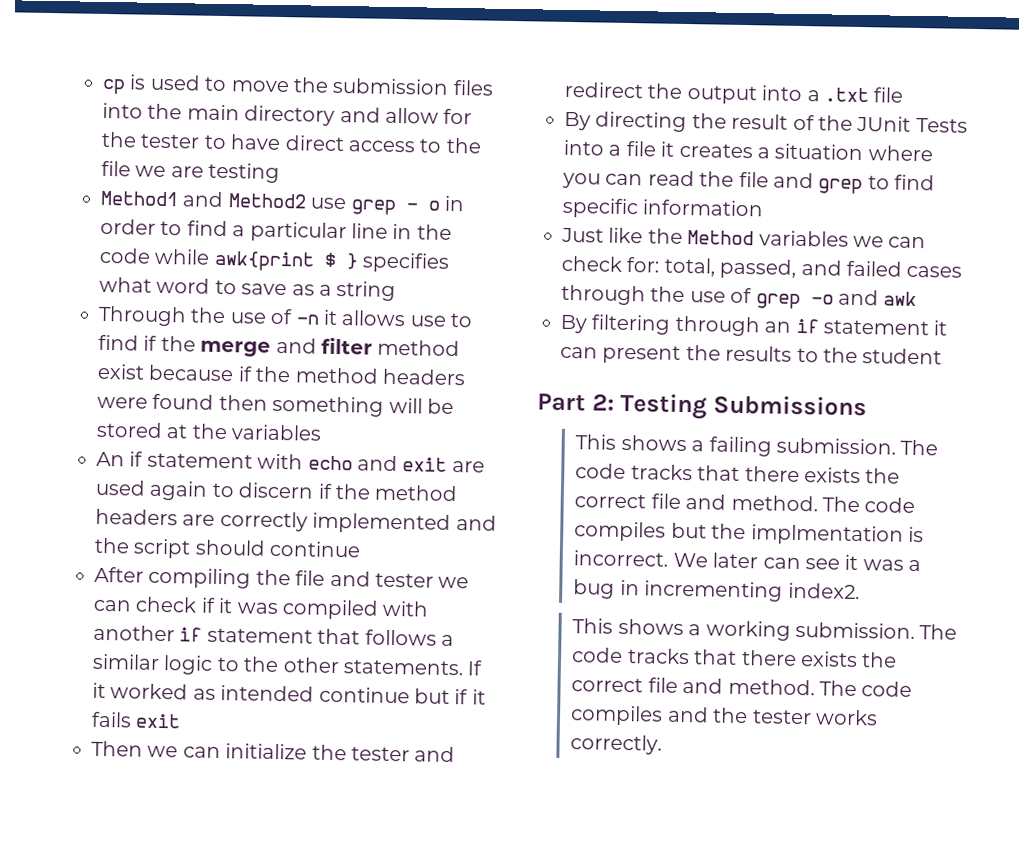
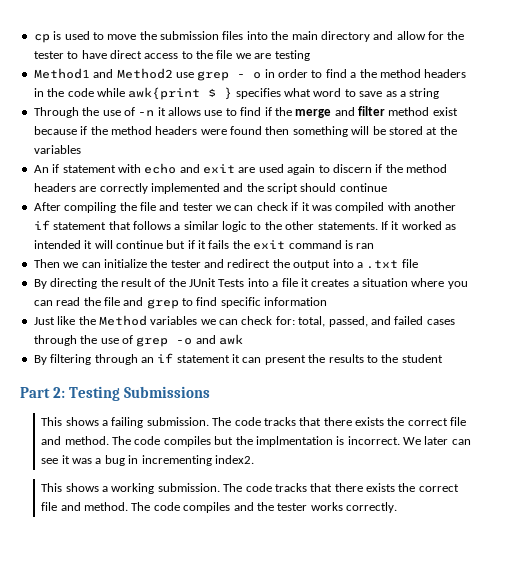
- Method1 and Method2 use grep - o in order to find a particular line in the code while awk{print $ } specifies what word to save as a string
+ Method1 and Method2 use grep - o in order to find a the method headers in the code while awk{print $ } specifies what word to save as a string
- If it worked as intended continue but if it fails exit
+ If it worked as intended it will continue but if it fails the exit command is ran

